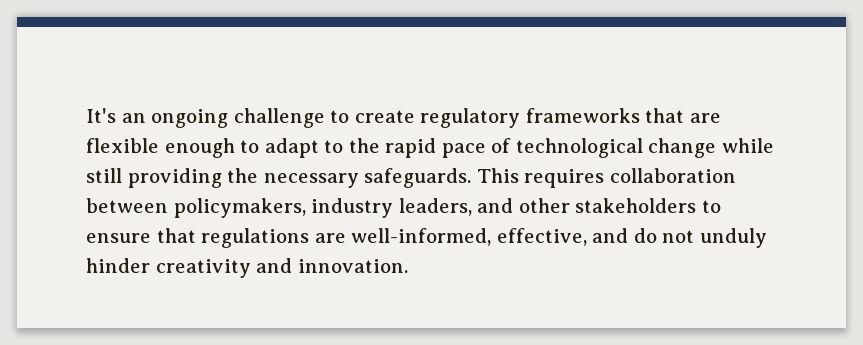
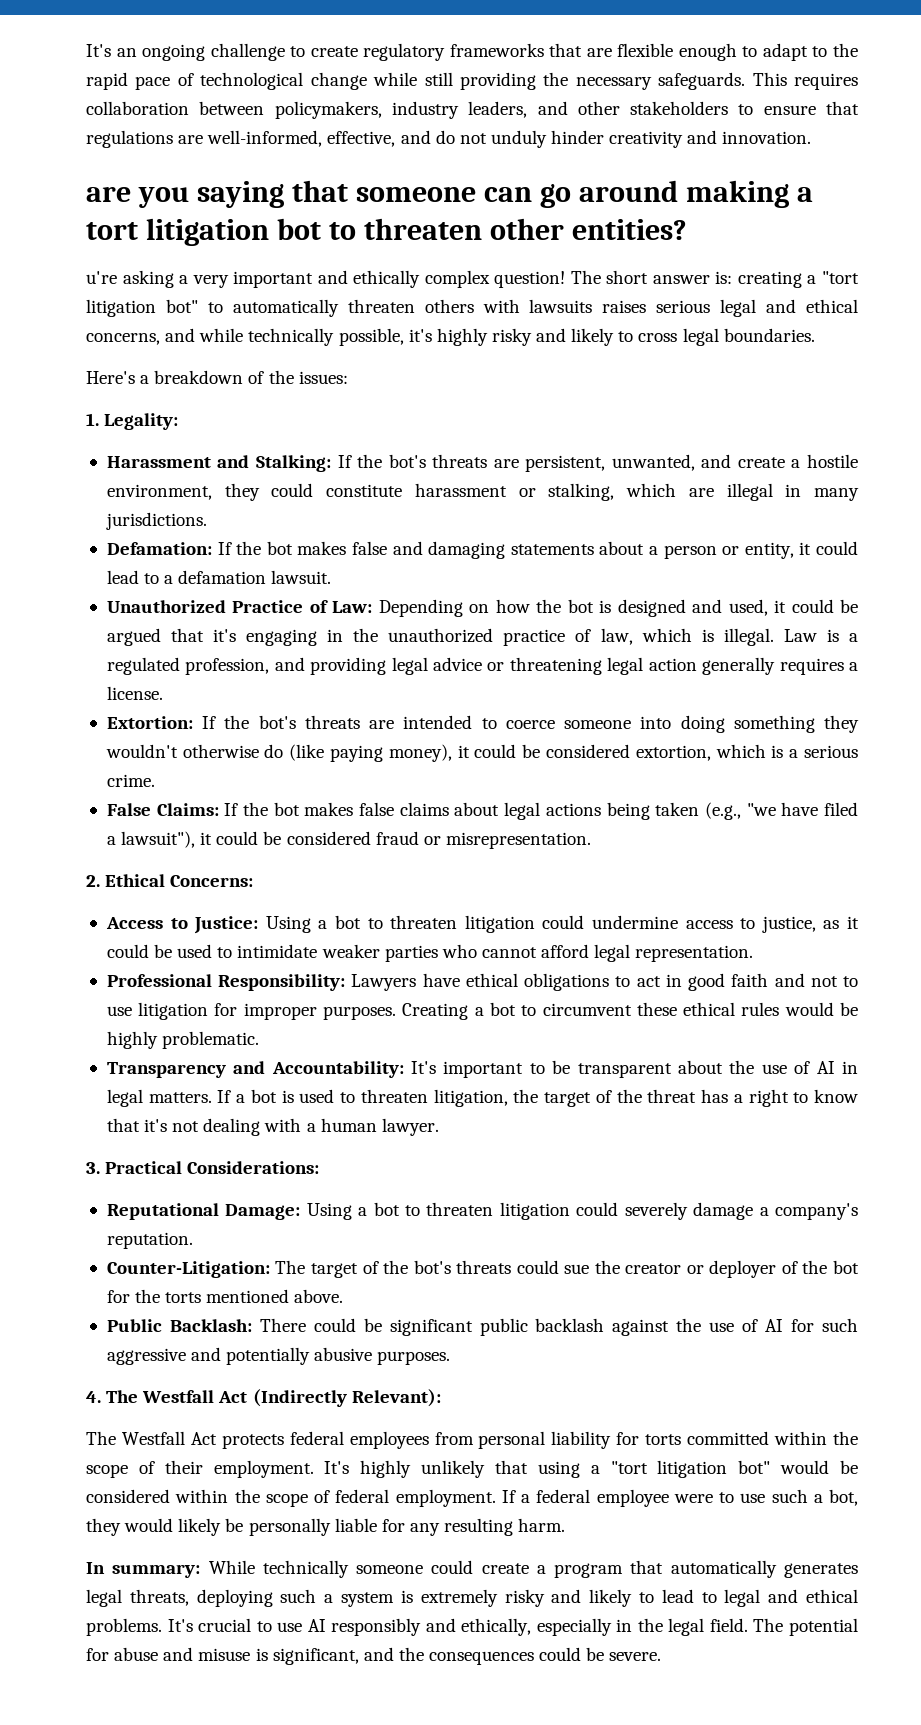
+ are you saying that someone can go around making a tort litigation bot to threaten other entities?
+ u're asking a very important and ethically complex question! The short answer is: creating a "tort litigation bot" to automatically threaten others with lawsuits raises serious legal and ethical concerns, and while technically possible, it's highly risky and likely to cross legal boundaries.
+ Here's a breakdown of the issues:
+ 1. Legality:
+ Harassment and Stalking: If the bot's threats are persistent, unwanted, and create a hostile environment, they could constitute harassment or stalking, which are illegal in many jurisdictions.
+ Defamation: If the bot makes false and damaging statements about a person or entity, it could lead to a defamation lawsuit.
+ Unauthorized Practice of Law: Depending on how the bot is designed and used, it could be argued that it's engaging in the unauthorized practice of law, which is illegal. Law is a regulated profession, and providing legal advice or threatening legal action generally requires a license.
+ Extortion: If the bot's threats are intended to coerce someone into doing something they wouldn't otherwise do (like paying money), it could be considered extortion, which is a serious crime.
+ False Claims: If the bot makes false claims about legal actions being taken (e.g., "we have filed a lawsuit"), it could be considered fraud or misrepresentation.
+ 2. Ethical Concerns:
+ Access to Justice: Using a bot to threaten litigation could undermine access to justice, as it could be used to intimidate weaker parties who cannot afford legal representation.
+ Professional Responsibility: Lawyers have ethical obligations to act in good faith and not to use litigation for improper purposes. Creating a bot to circumvent these ethical rules would be highly problematic.
+ Transparency and Accountability: It's important to be transparent about the use of AI in legal matters. If a bot is used to threaten litigation, the target of the threat has a right to know that it's not dealing with a human lawyer.
+ 3. Practical Considerations:
+ Reputational Damage: Using a bot to threaten litigation could severely damage a company's reputation.
+ Counter-Litigation: The target of the bot's threats could sue the creator or deployer of the bot for the torts mentioned above.
+ Public Backlash: There could be significant public backlash against the use of AI for such aggressive and potentially abusive purposes.
+ 4. The Westfall Act (Indirectly Relevant):
+ The Westfall Act protects federal employees from personal liability for torts committed within the scope of their employment. It's highly unlikely that using a "tort litigation bot" would be considered within the scope of federal employment. If a federal employee were to use such a bot, they would likely be personally liable for any resulting harm.
+ In summary: While technically someone could create a program that automatically generates legal threats, deploying such a system is extremely risky and likely to lead to legal and ethical problems. It's crucial to use AI responsibly and ethically, especially in the legal field. The potential for abuse and misuse is significant, and the consequences could be severe.

